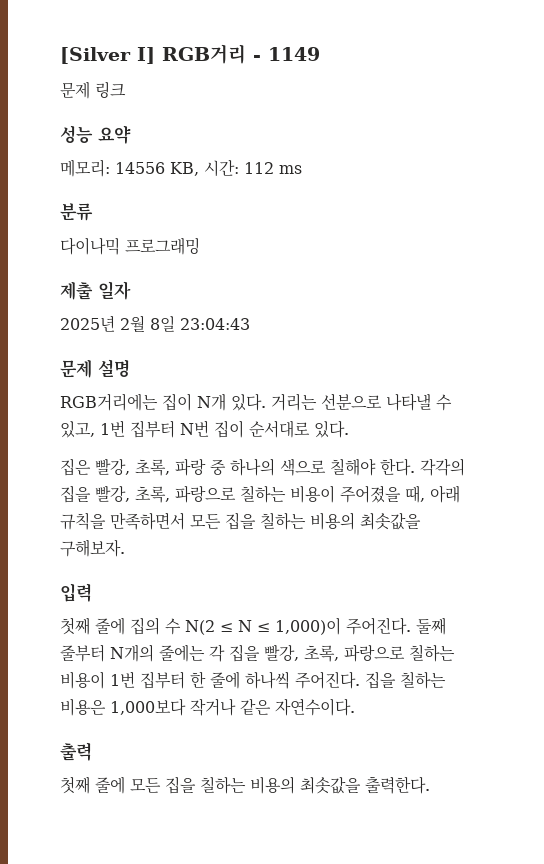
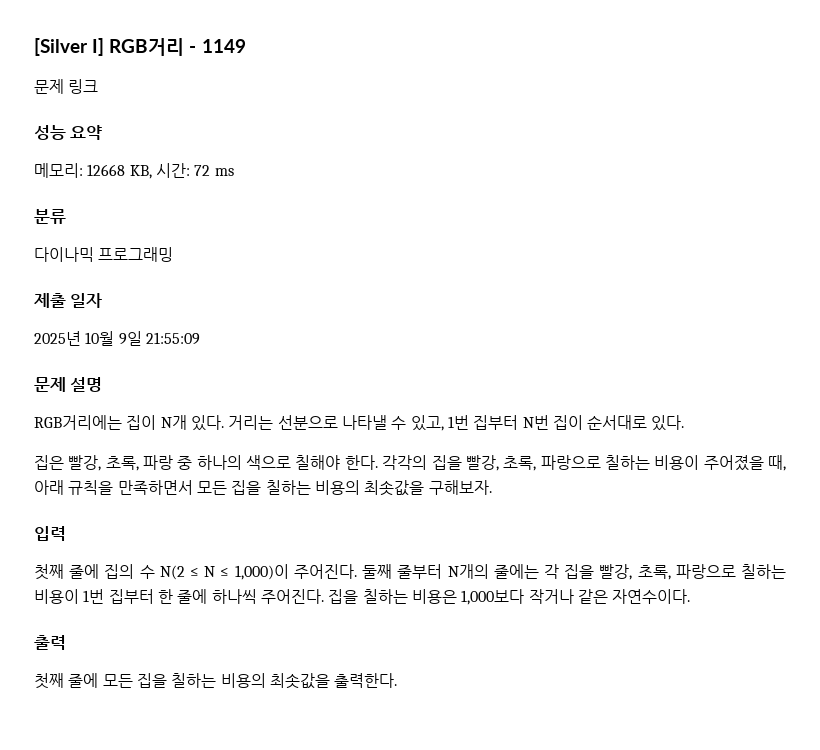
- 메모리: 14556 KB, 시간: 112 ms
+ 메모리: 12668 KB, 시간: 72 ms
- 2025년 2월 8일 23:04:43
+ 2025년 10월 9일 21:55:09

